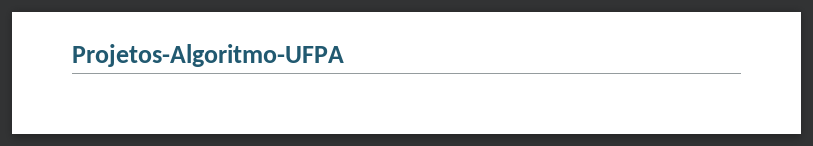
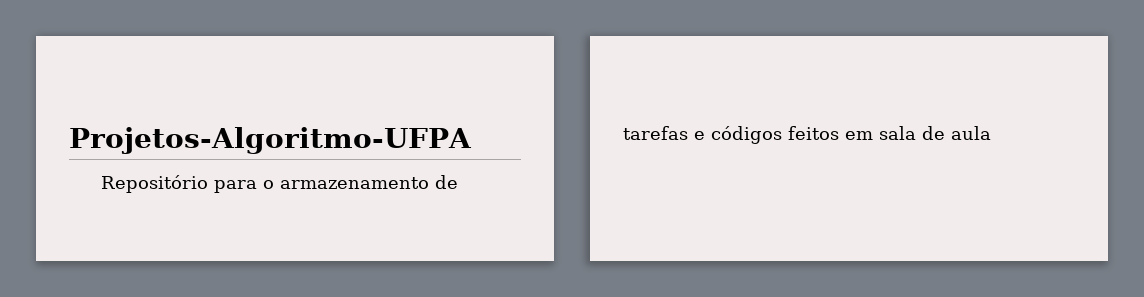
+ Repositório para o armazenamento de tarefas e códigos feitos em sala de aula

